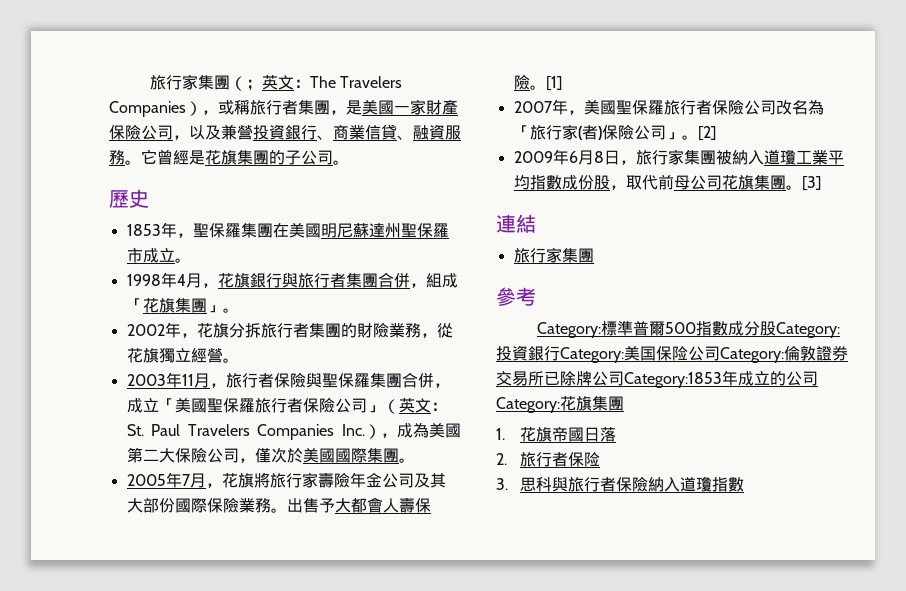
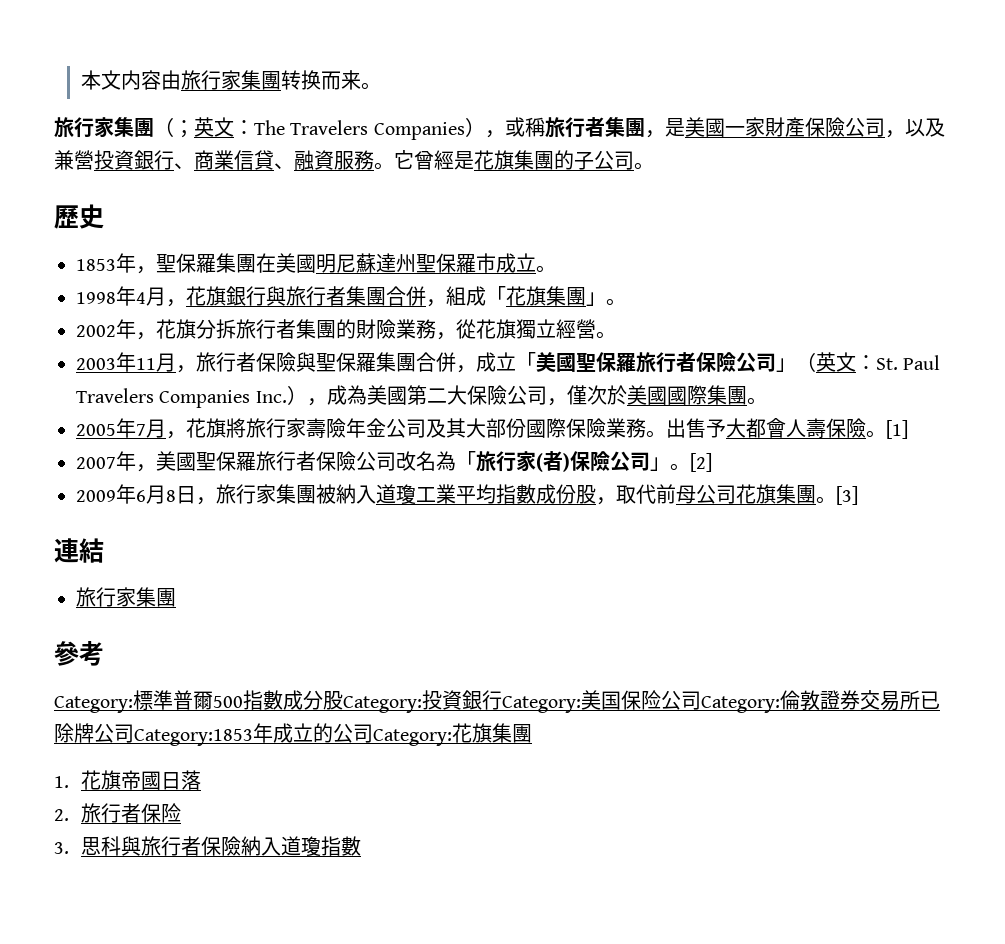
+ 本文内容由旅行家集團转换而来。

